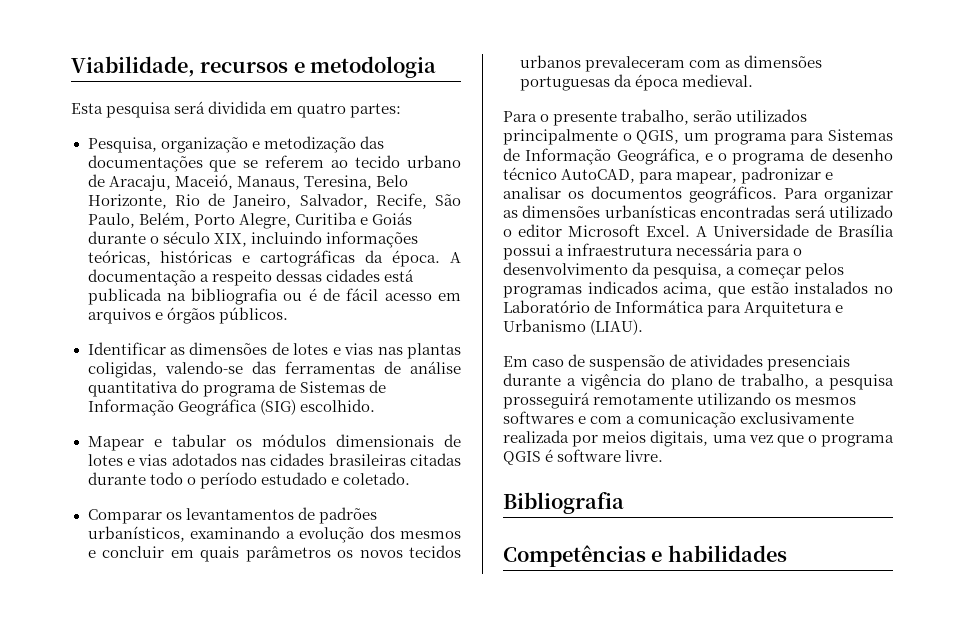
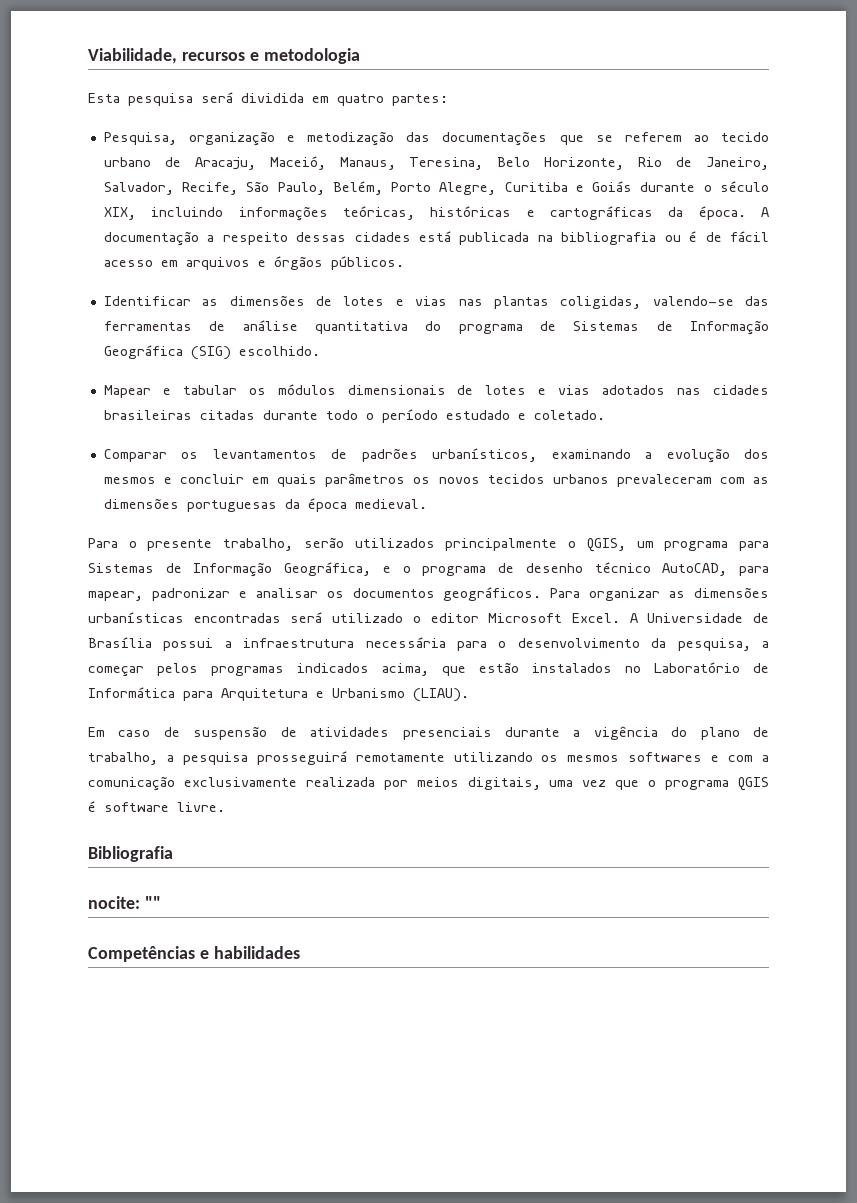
+ nocite: ""

